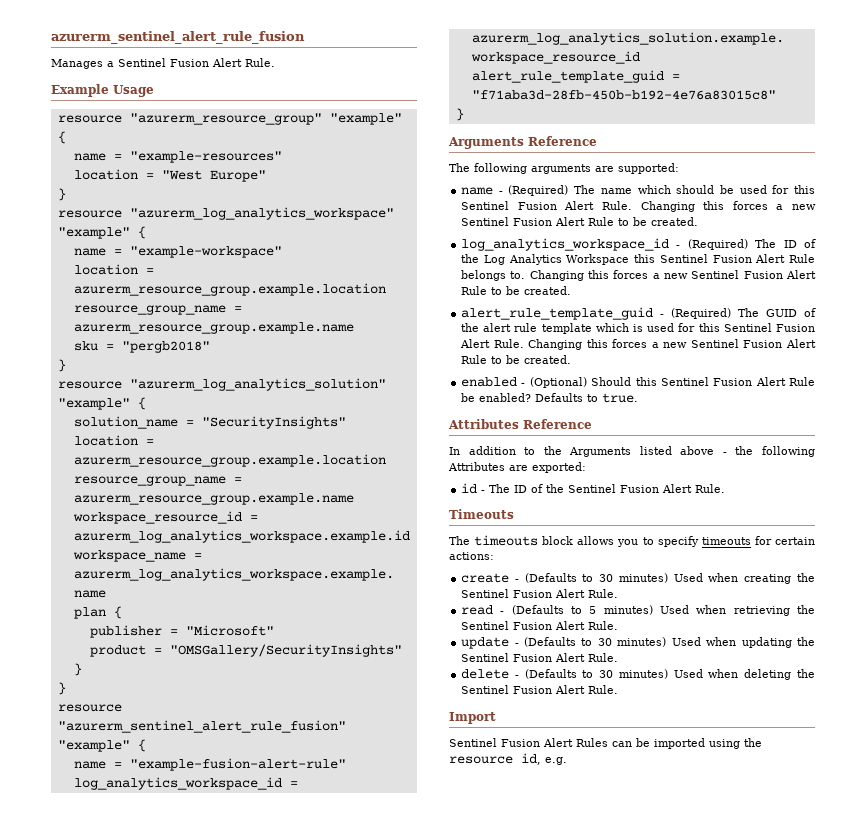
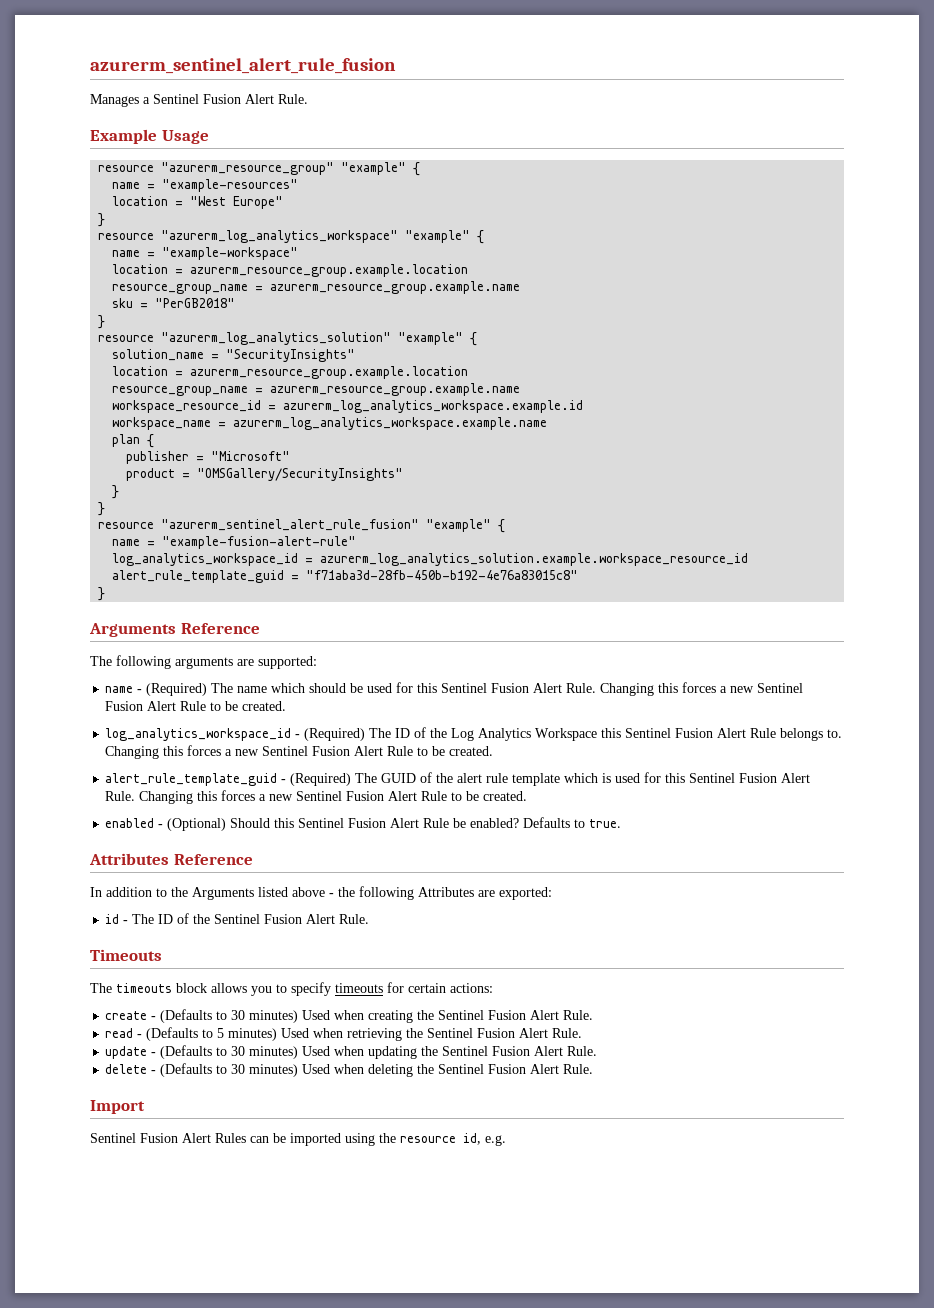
- sku = "pergb2018"
+ sku = "PerGB2018"

